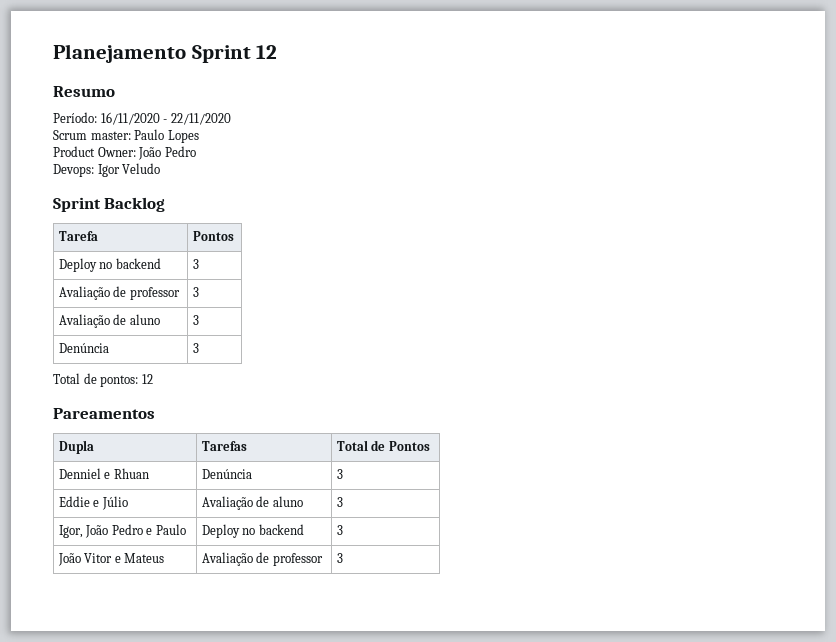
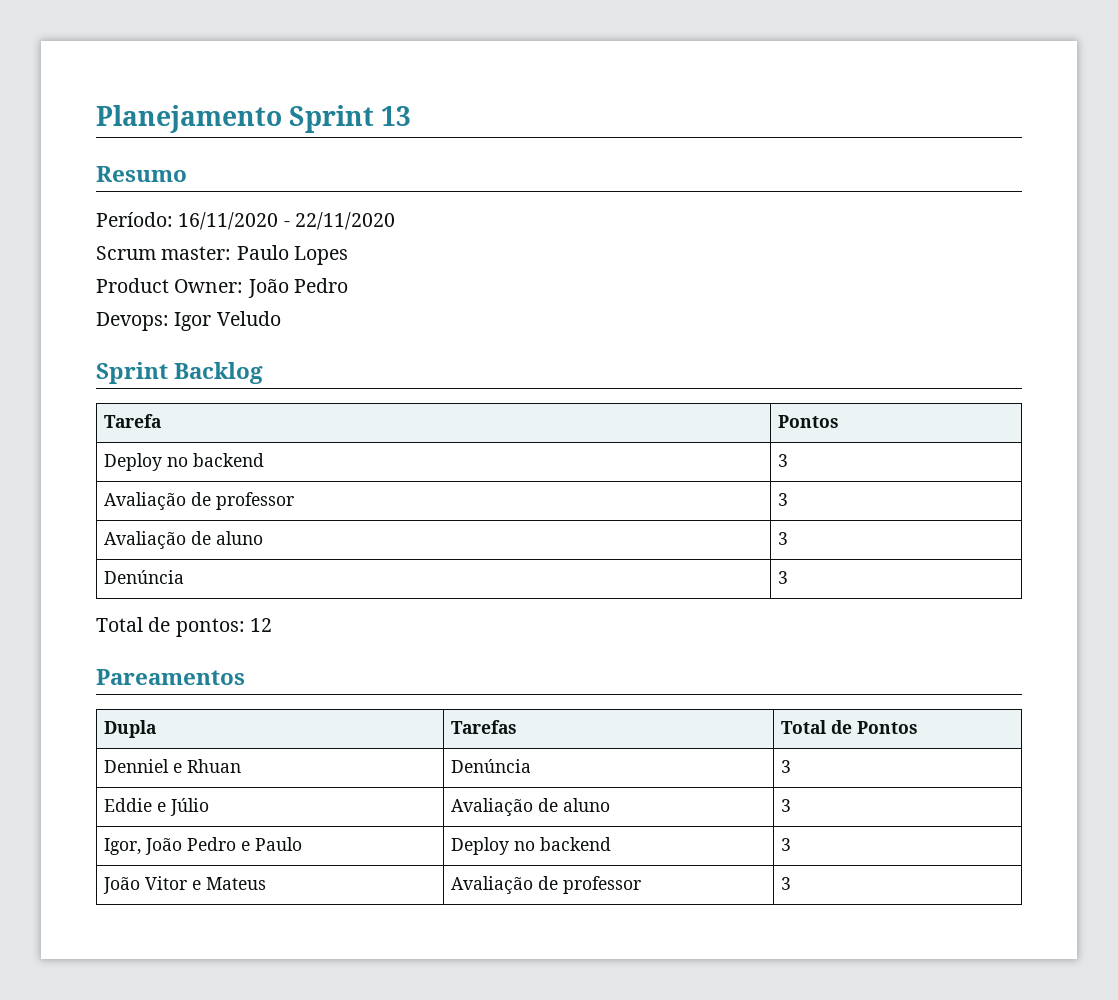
- Planejamento Sprint 12
+ Planejamento Sprint 13

